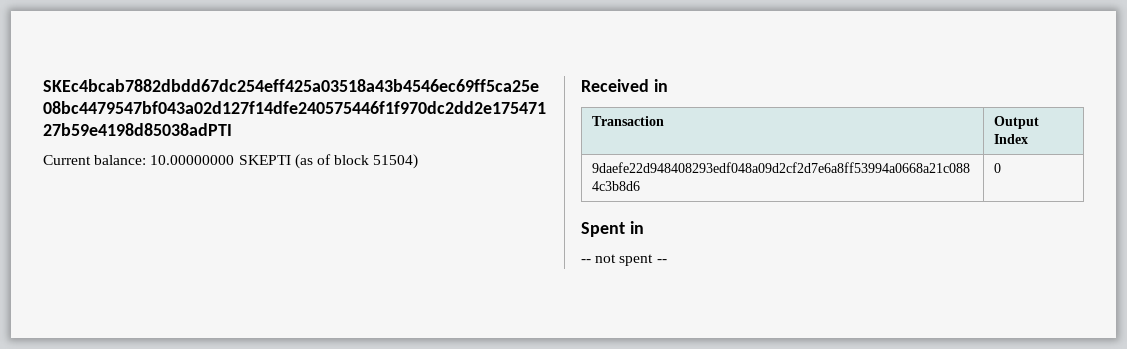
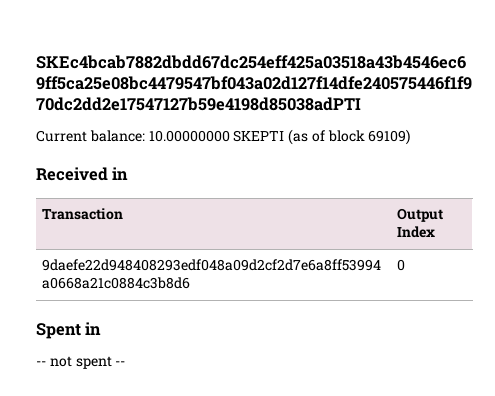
- Current balance: 10.00000000 SKEPTI (as of block 51504)
+ Current balance: 10.00000000 SKEPTI (as of block 69109)

